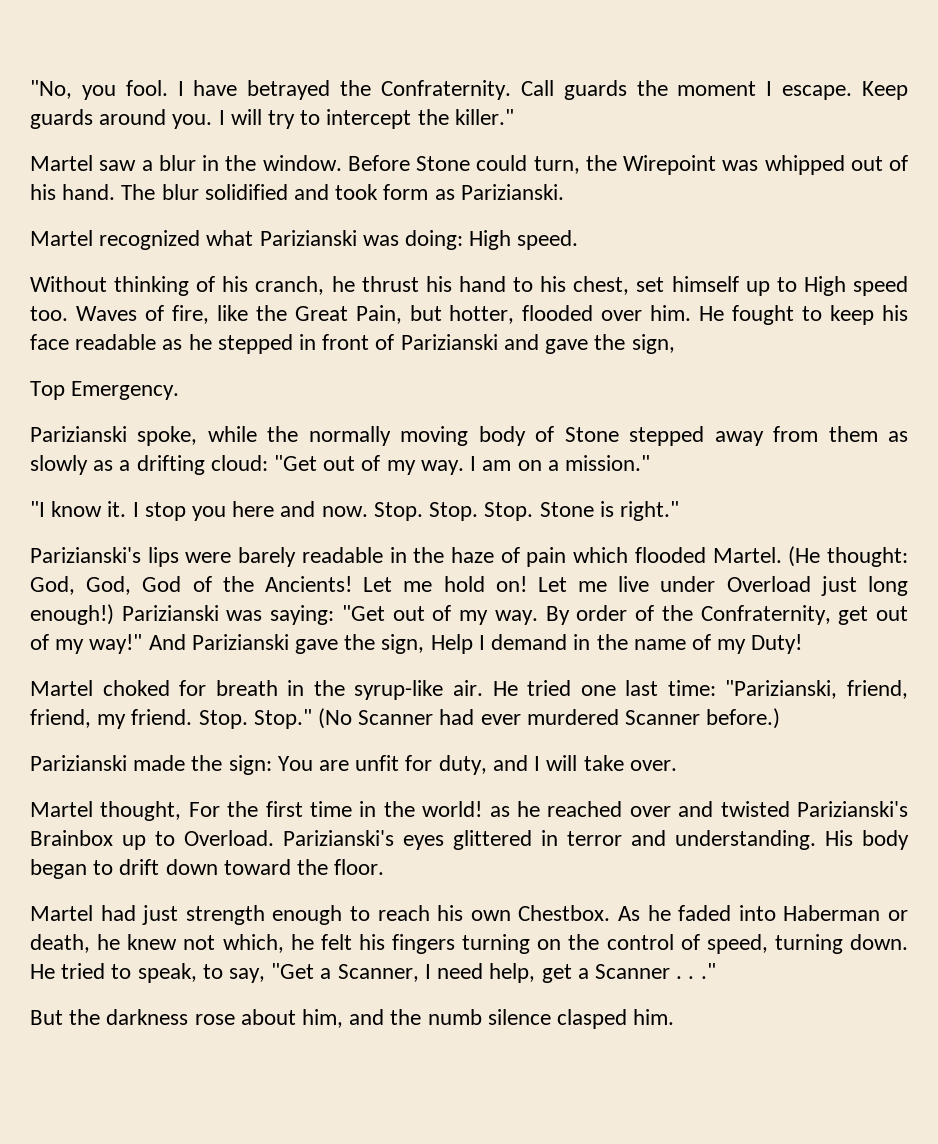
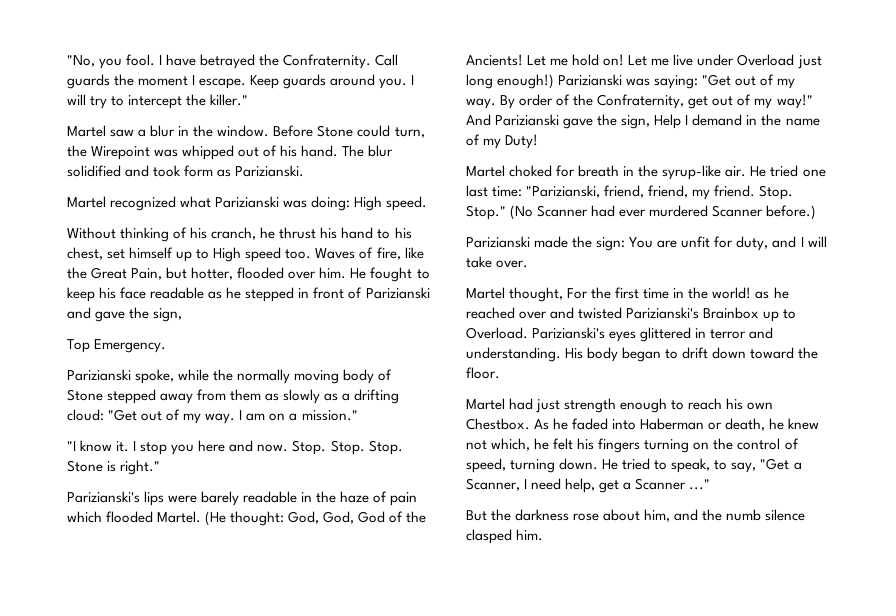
- He tried to speak, to say, "Get a Scanner, I need help, get a Scanner . . ."
+ He tried to speak, to say, "Get a Scanner, I need help, get a Scanner ..."

